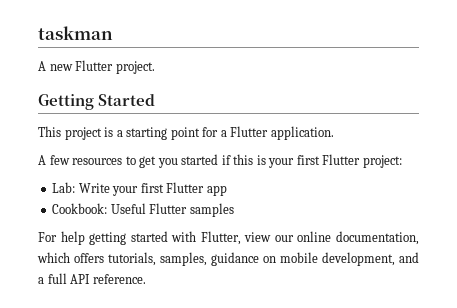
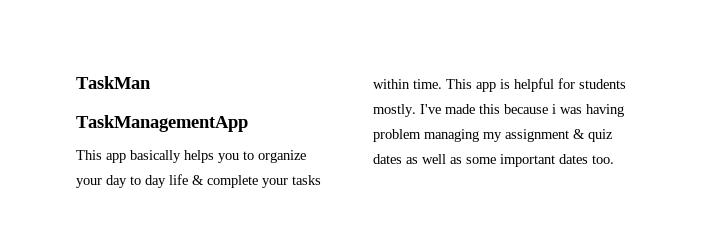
- taskman
- A new Flutter project.
- Getting Started
- This project is a starting point for a Flutter application.
- A few resources to get you started if this is your first Flutter project:
- Lab: Write your first Flutter app
- Cookbook: Useful Flutter samples
- For help getting started with Flutter, view our online documentation, which offers tutorials, samples, guidance on mobile development, and a full API reference.
+ TaskMan
+ TaskManagementApp
+ This app basically helps you to organize your day to day life & complete your tasks within time. This app is helpful for students mostly. I've made this because i was having problem managing my assignment & quiz dates as well as some important dates too.

